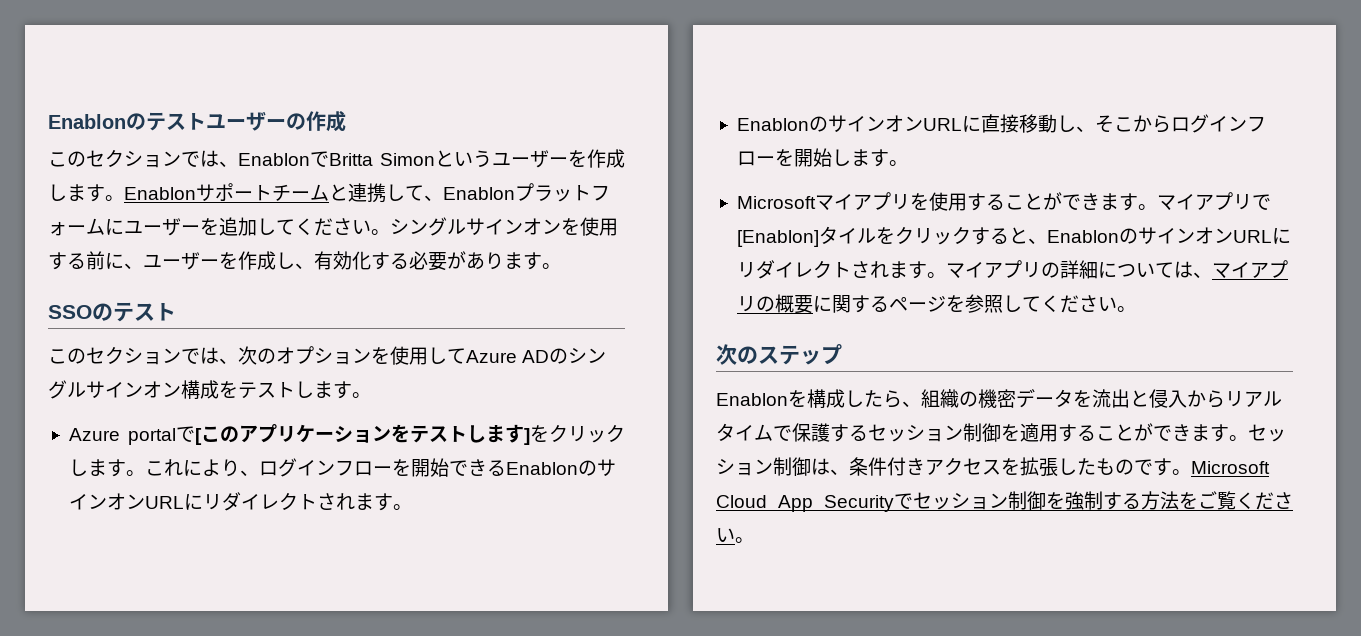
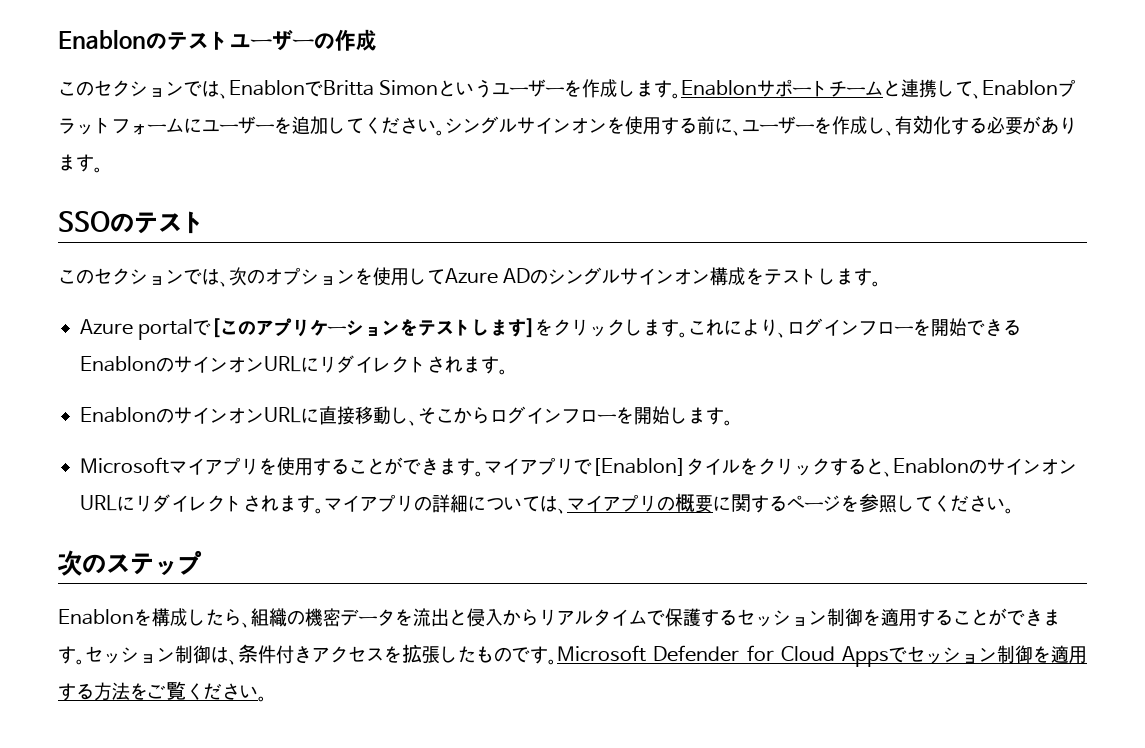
- Microsoft Cloud App Securityでセッション制御を強制する方法をご覧ください。
+ Microsoft Defender for Cloud Appsでセッション制御を適用する方法をご覧ください。

